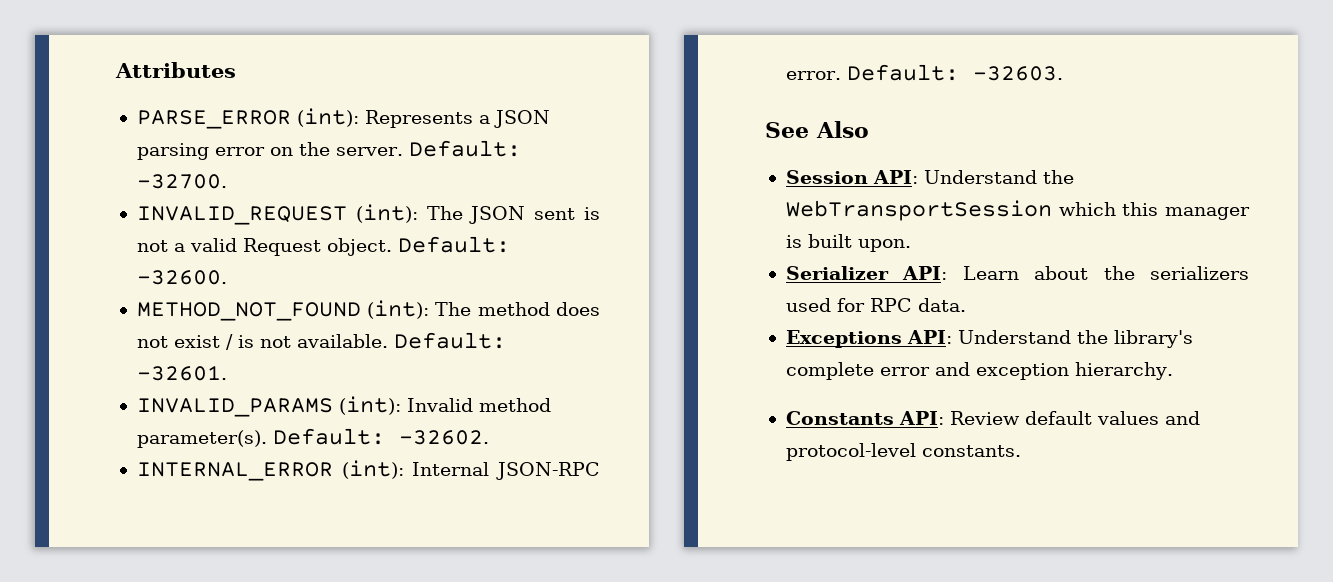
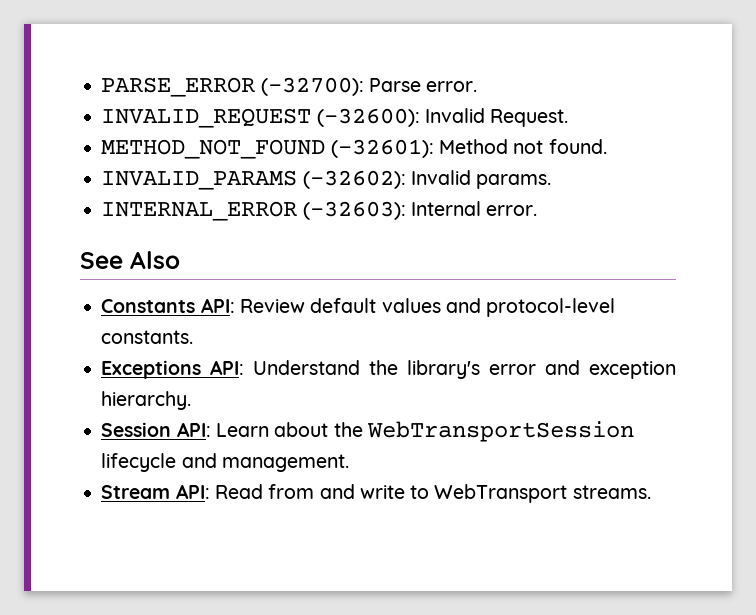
- Attributes
- PARSE_ERROR (int): Represents a JSON parsing error on the server. Default: -32700.
- INVALID_REQUEST (int): The JSON sent is not a valid Request object. Default: -32600.
- METHOD_NOT_FOUND (int): The method does not exist / is not available. Default: -32601.
- INVALID_PARAMS (int): Invalid method parameter(s). Default: -32602.
- INTERNAL_ERROR (int): Internal JSON-RPC error. Default: -32603.
+ PARSE_ERROR (-32700): Parse error.
+ INVALID_REQUEST (-32600): Invalid Request.
+ METHOD_NOT_FOUND (-32601): Method not found.
+ INVALID_PARAMS (-32602): Invalid params.
+ INTERNAL_ERROR (-32603): Internal error.
- Session API: Understand the WebTransportSession which this manager is built upon.
- Serializer API: Learn about the serializers used for RPC data.
- Exceptions API: Understand the library's complete error and exception hierarchy.
+ Exceptions API: Understand the library's error and exception hierarchy.
+ Session API: Learn about the WebTransportSession lifecycle and management.
+ Stream API: Read from and write to WebTransport streams.

